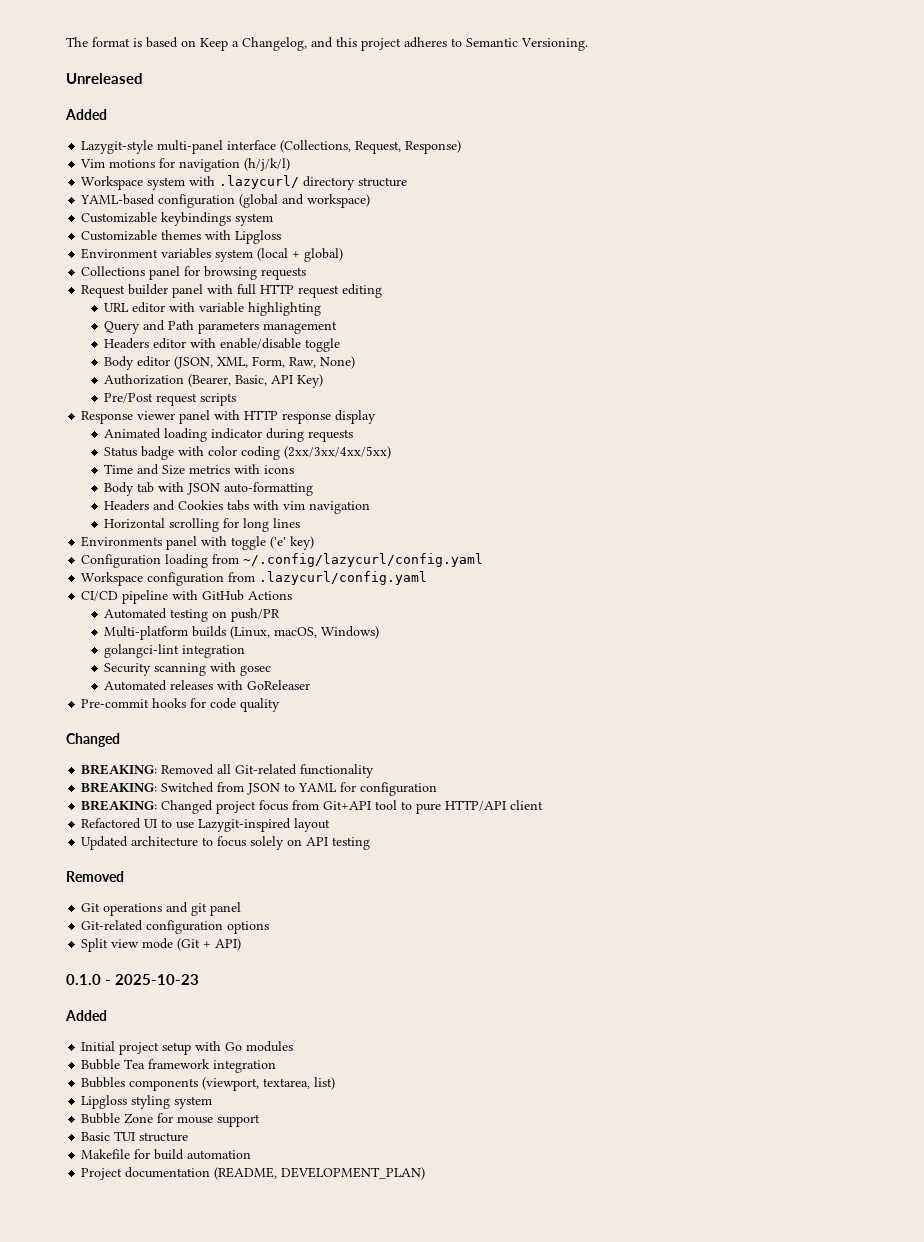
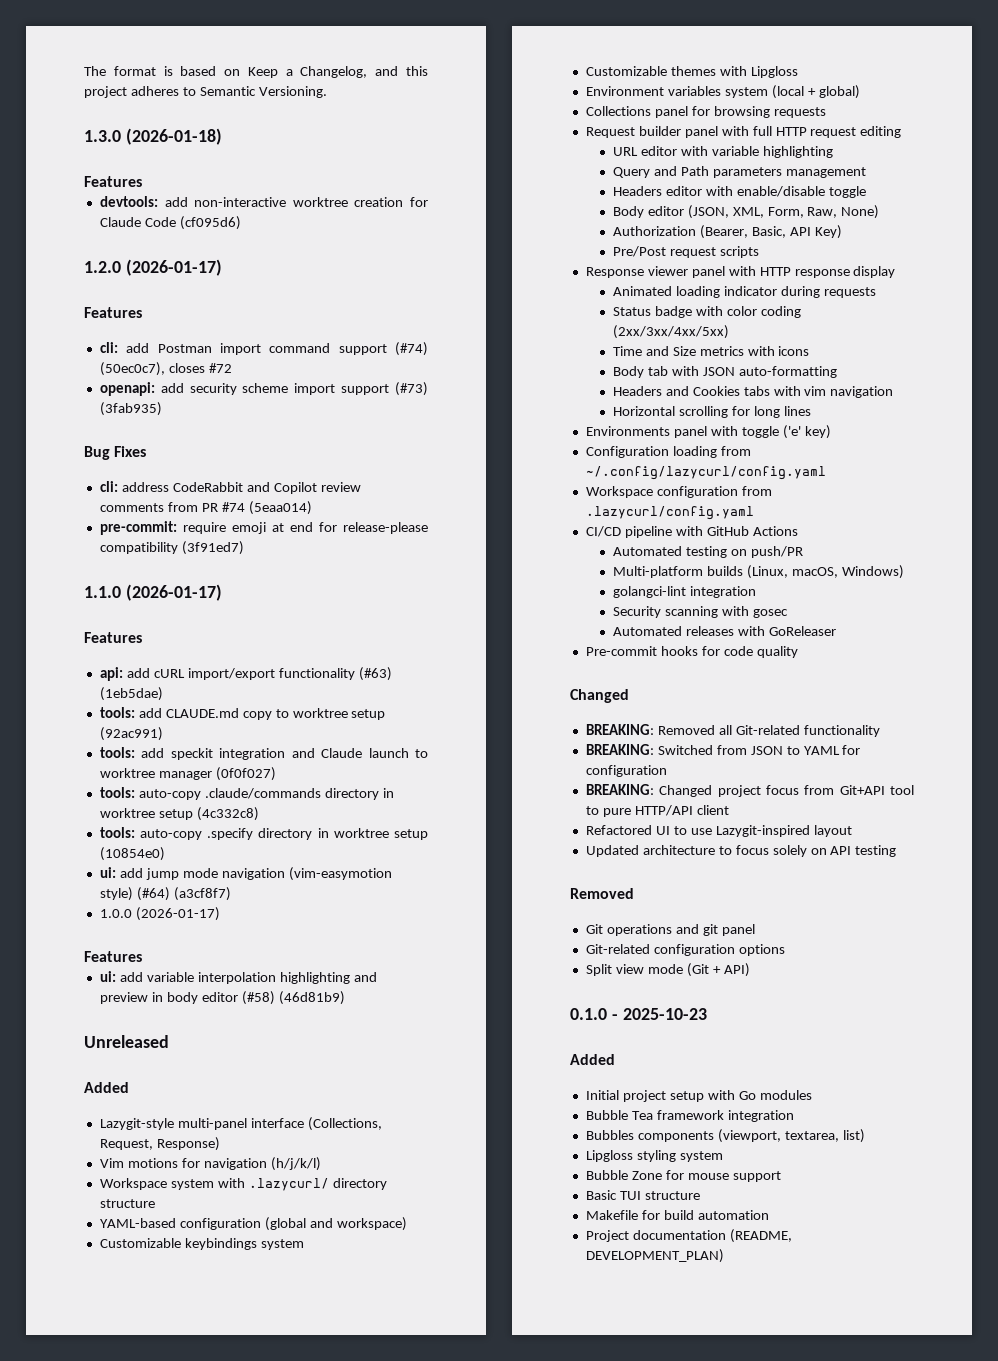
+ 1.3.0 (2026-01-18)
+ Features
+ devtools: add non-interactive worktree creation for Claude Code (cf095d6)
+ 1.2.0 (2026-01-17)
+ Features
+ cli: add Postman import command support (#74) (50ec0c7), closes #72
+ openapi: add security scheme import support (#73) (3fab935)
+ Bug Fixes
+ cli: address CodeRabbit and Copilot review comments from PR #74 (5eaa014)
+ pre-commit: require emoji at end for release-please compatibility (3f91ed7)
+ 1.1.0 (2026-01-17)
+ Features
+ api: add cURL import/export functionality (#63) (1eb5dae)
+ tools: add CLAUDE.md copy to worktree setup (92ac991)
+ tools: add speckit integration and Claude launch to worktree manager (0f0f027)
+ tools: auto-copy .claude/commands directory in worktree setup (4c332c8)
+ tools: auto-copy .specify directory in worktree setup (10854e0)
+ ui: add jump mode navigation (vim-easymotion style) (#64) (a3cf8f7)
+ 1.0.0 (2026-01-17)
+ Features
+ ui: add variable interpolation highlighting and preview in body editor (#58) (46d81b9)

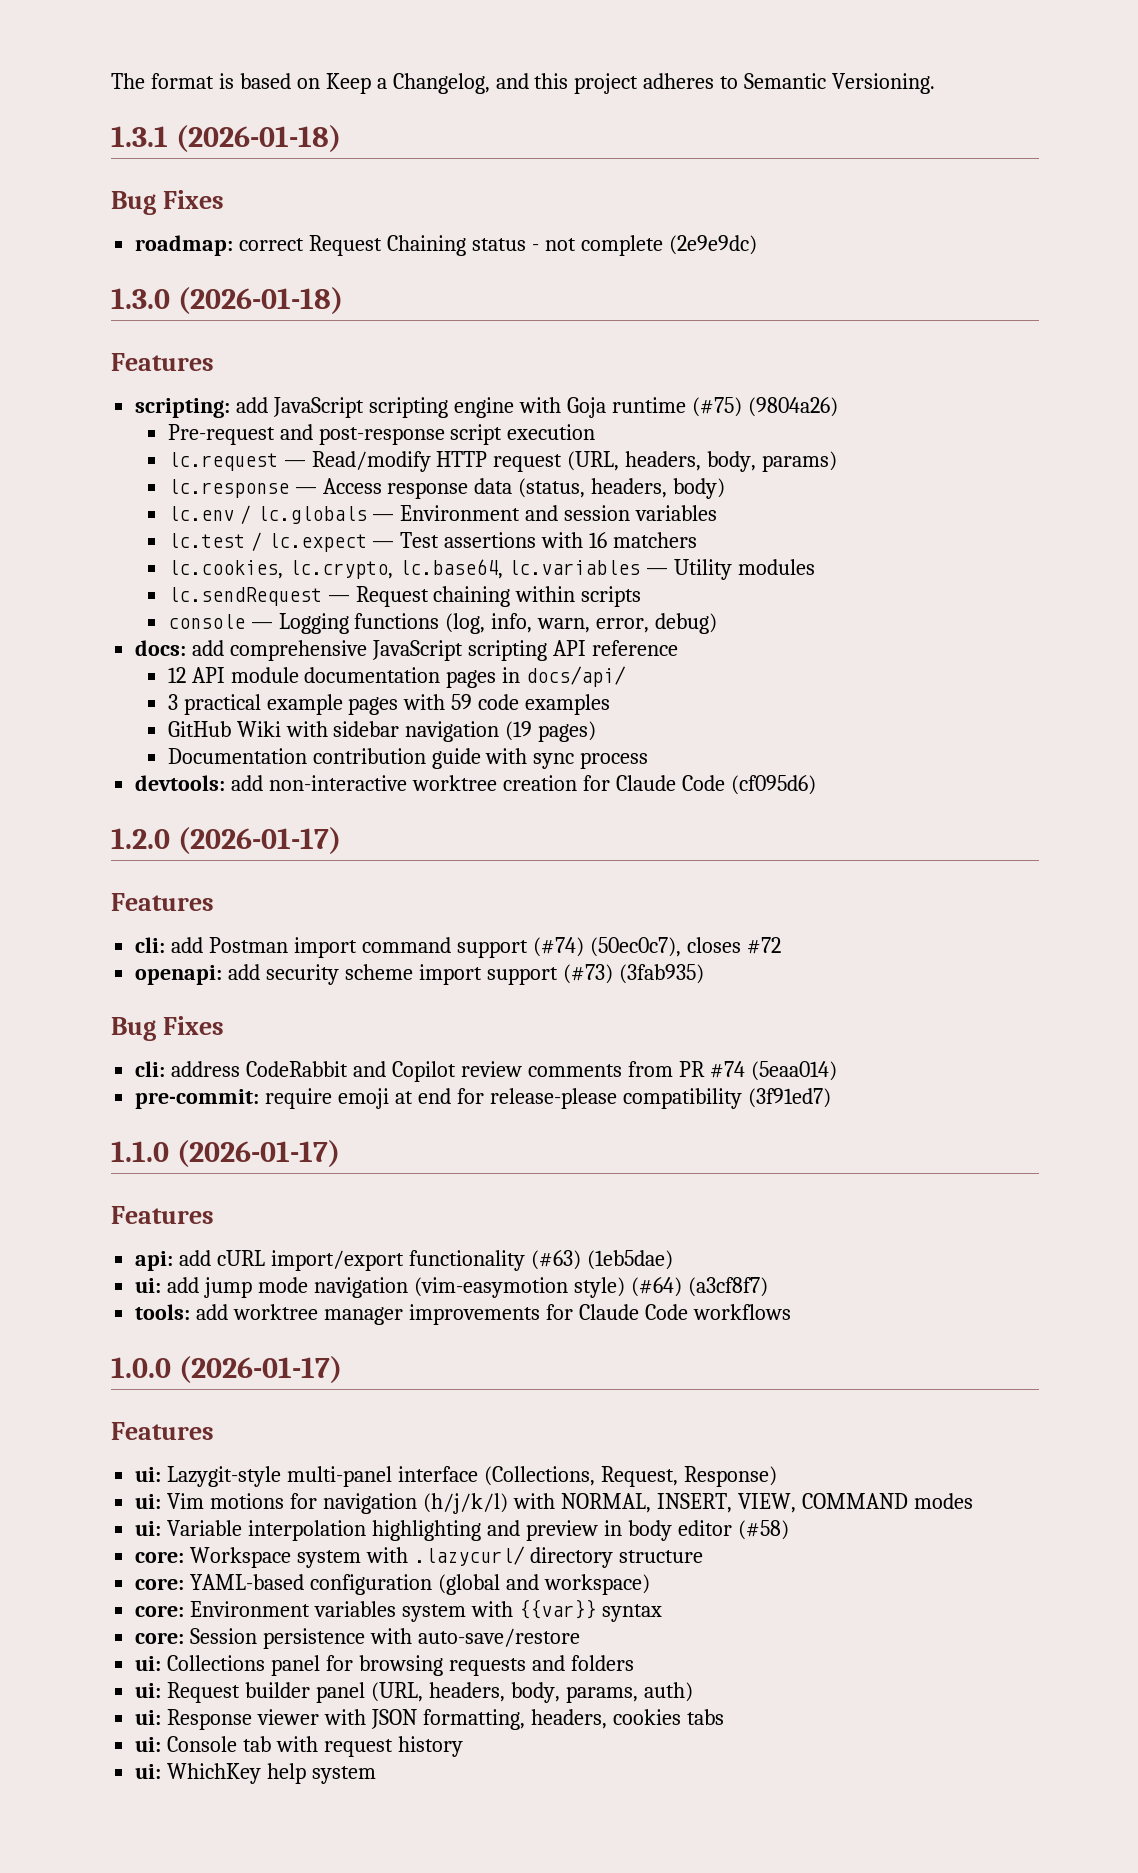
+ 1.3.1 (2026-01-18)
+ Bug Fixes
+ roadmap: correct Request Chaining status - not complete (2e9e9dc)
  1.3.0 (2026-01-18)
  Features
+ scripting: add JavaScript scripting engine with Goja runtime (#75) (9804a26)
+ Pre-request and post-response script execution
+ lc.request — Read/modify HTTP request (URL, headers, body, params)
+ lc.response — Access response data (status, headers, body)
+ lc.env / lc.globals — Environment and session variables
+ lc.test / lc.expect — Test assertions with 16 matchers
+ lc.cookies, lc.crypto, lc.base64, lc.variables — Utility modules
+ lc.sendRequest — Request chaining within scripts
+ console — Logging functions (log, info, warn, error, debug)
+ docs: add comprehensive JavaScript scripting API reference
+ 12 API module documentation pages in docs/api/
+ 3 practical example pages with 59 code examples
+ GitHub Wiki with sidebar navigation (19 pages)
+ Documentation contribution guide with sync process
- tools: add CLAUDE.md copy to worktree setup (92ac991)
- tools: add speckit integration and Claude launch to worktree manager (0f0f027)
- tools: auto-copy .claude/commands directory in worktree setup (4c332c8)
- tools: auto-copy .specify directory in worktree setup (10854e0)
+ tools: add worktree manager improvements for Claude Code workflows
  1.0.0 (2026-01-17)
  Features
- ui: add variable interpolation highlighting and preview in body editor (#58) (46d81b9)
- Unreleased
- Added
- Lazygit-style multi-panel interface (Collections, Request, Response)
- Vim motions for navigation (h/j/k/l)
- Workspace system with .lazycurl/ directory structure
+ ui: Lazygit-style multi-panel interface (Collections, Request, Response)
+ ui: Vim motions for navigation (h/j/k/l) with NORMAL, INSERT, VIEW, COMMAND modes
+ ui: Variable interpolation highlighting and preview in body editor (#58)
+ core: Workspace system with .lazycurl/ directory structure
- YAML-based configuration (global and workspace)
+ core: YAML-based configuration (global and workspace)
- Customizable keybindings system
- Customizable themes with Lipgloss
- Environment variables system (local + global)
- Collections panel for browsing requests
- Request builder panel with full HTTP request editing
- URL editor with variable highlighting
- Query and Path parameters management
- Headers editor with enable/disable toggle
- Body editor (JSON, XML, Form, Raw, None)
- Authorization (Bearer, Basic, API Key)
- Pre/Post request scripts
- Response viewer panel with HTTP response display
- Animated loading indicator during requests
- Status badge with color coding (2xx/3xx/4xx/5xx)
- Time and Size metrics with icons
- Body tab with JSON auto-formatting
- Headers and Cookies tabs with vim navigation
- Horizontal scrolling for long lines
- Environments panel with toggle ('e' key)
- Configuration loading from ~/.config/lazycurl/config.yaml
- Workspace configuration from .lazycurl/config.yaml
- CI/CD pipeline with GitHub Actions
- Automated testing on push/PR
- Multi-platform builds (Linux, macOS, Windows)
- golangci-lint integration
- Security scanning with gosec
- Automated releases with GoReleaser
- Pre-commit hooks for code quality
- Changed
- BREAKING: Removed all Git-related functionality
- BREAKING: Switched from JSON to YAML for configuration
- BREAKING: Changed project focus from Git+API tool to pure HTTP/API client
- Refactored UI to use Lazygit-inspired layout
- Updated architecture to focus solely on API testing
- Removed
- Git operations and git panel
- Git-related configuration options
- Split view mode (Git + API)
- 0.1.0 - 2025-10-23
- Added
- Initial project setup with Go modules
- Bubble Tea framework integration
- Bubbles components (viewport, textarea, list)
- Lipgloss styling system
- Bubble Zone for mouse support
- Basic TUI structure
- Makefile for build automation
- Project documentation (README, DEVELOPMENT_PLAN)
+ core: Environment variables system with {{var}} syntax
+ core: Session persistence with auto-save/restore
+ ui: Collections panel for browsing requests and folders
+ ui: Request builder panel (URL, headers, body, params, auth)
+ ui: Response viewer with JSON formatting, headers, cookies tabs
+ ui: Console tab with request history
+ ui: WhichKey help system

